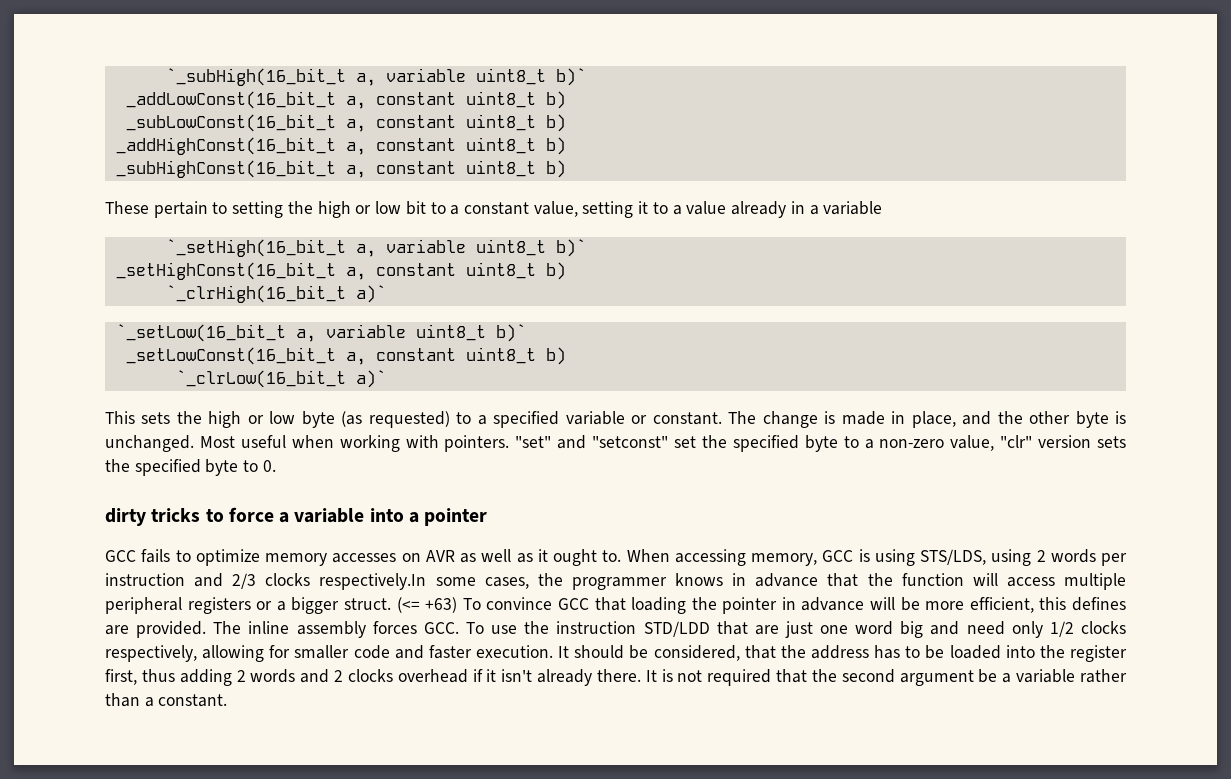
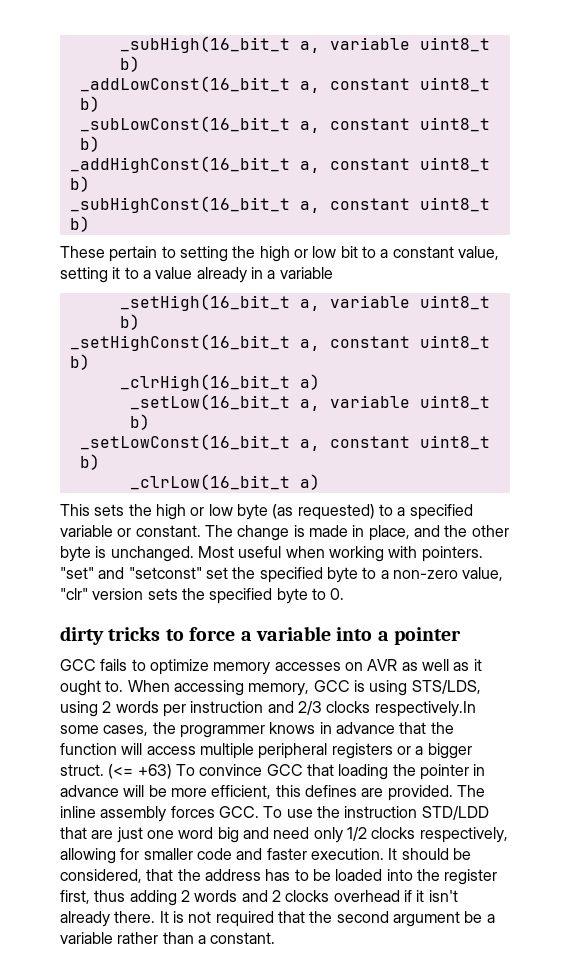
- `_subHigh(16_bit_t a, variable uint8_t b)`
+ _subHigh(16_bit_t a, variable uint8_t b)
- `_setHigh(16_bit_t a, variable uint8_t b)`
+ _setHigh(16_bit_t a, variable uint8_t b)
- `_clrHigh(16_bit_t a)`
- `_setLow(16_bit_t a, variable uint8_t b)`
+ _clrHigh(16_bit_t a)
+ _setLow(16_bit_t a, variable uint8_t b)
- `_clrLow(16_bit_t a)`
+ _clrLow(16_bit_t a)

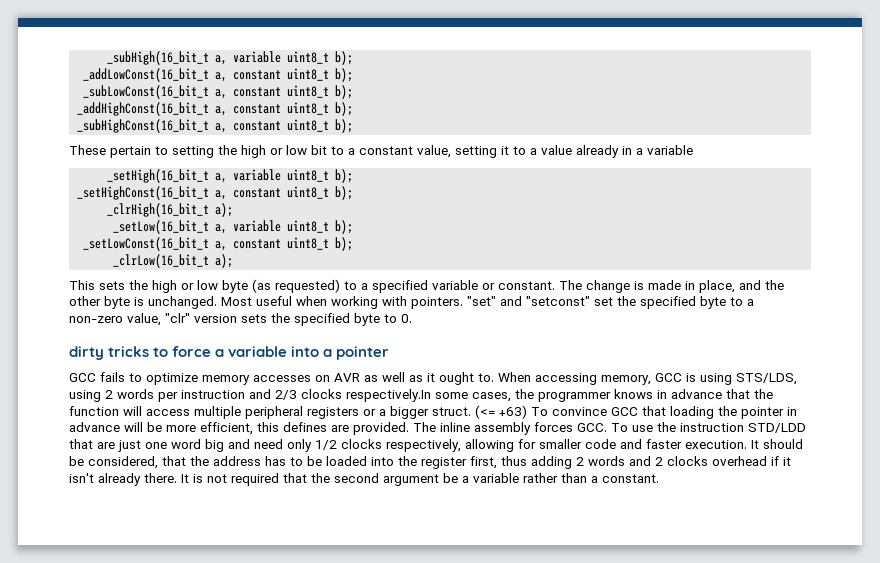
- _subHigh(16_bit_t a, variable uint8_t b)
+ _subHigh(16_bit_t a, variable uint8_t b);
- _addLowConst(16_bit_t a, constant uint8_t b)
+ _addLowConst(16_bit_t a, constant uint8_t b);
- _subLowConst(16_bit_t a, constant uint8_t b)
+ _subLowConst(16_bit_t a, constant uint8_t b);
- _addHighConst(16_bit_t a, constant uint8_t b)
+ _addHighConst(16_bit_t a, constant uint8_t b);
- _subHighConst(16_bit_t a, constant uint8_t b)
+ _subHighConst(16_bit_t a, constant uint8_t b);
- _setHigh(16_bit_t a, variable uint8_t b)
+ _setHigh(16_bit_t a, variable uint8_t b);
- _setHighConst(16_bit_t a, constant uint8_t b)
+ _setHighConst(16_bit_t a, constant uint8_t b);
- _clrHigh(16_bit_t a)
+ _clrHigh(16_bit_t a);
- _setLow(16_bit_t a, variable uint8_t b)
+ _setLow(16_bit_t a, variable uint8_t b);
- _setLowConst(16_bit_t a, constant uint8_t b)
+ _setLowConst(16_bit_t a, constant uint8_t b);
- _clrLow(16_bit_t a)
+ _clrLow(16_bit_t a);

